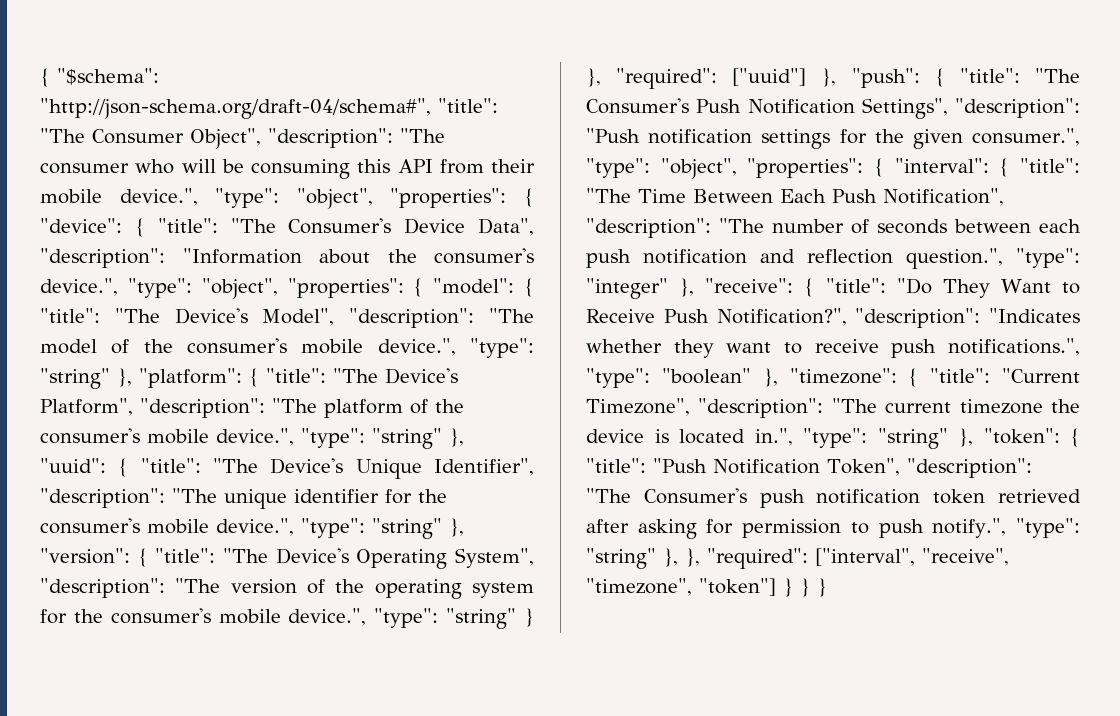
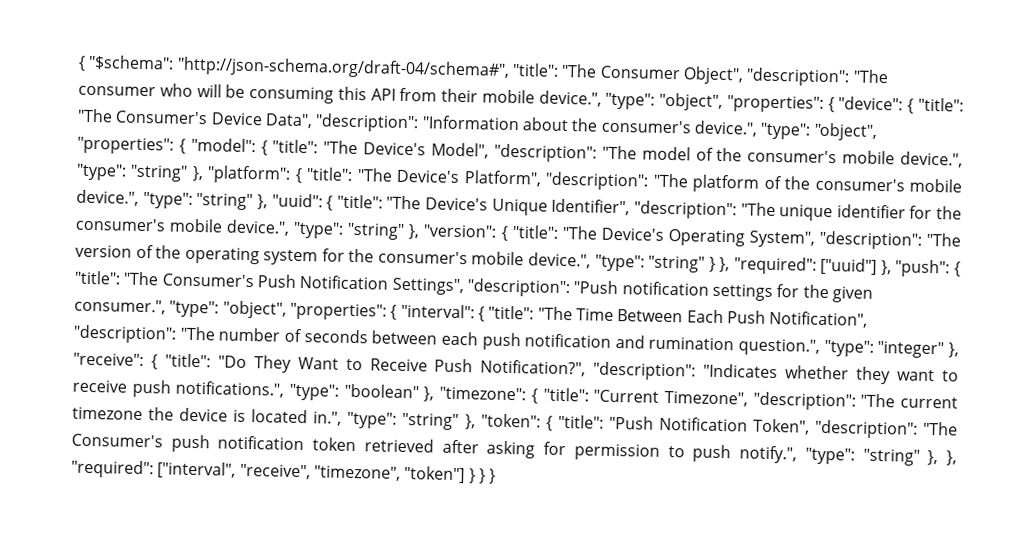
- "The number of seconds between each push notification and reflection question.", "type":
+ "The number of seconds between each push notification and rumination question.", "type":

